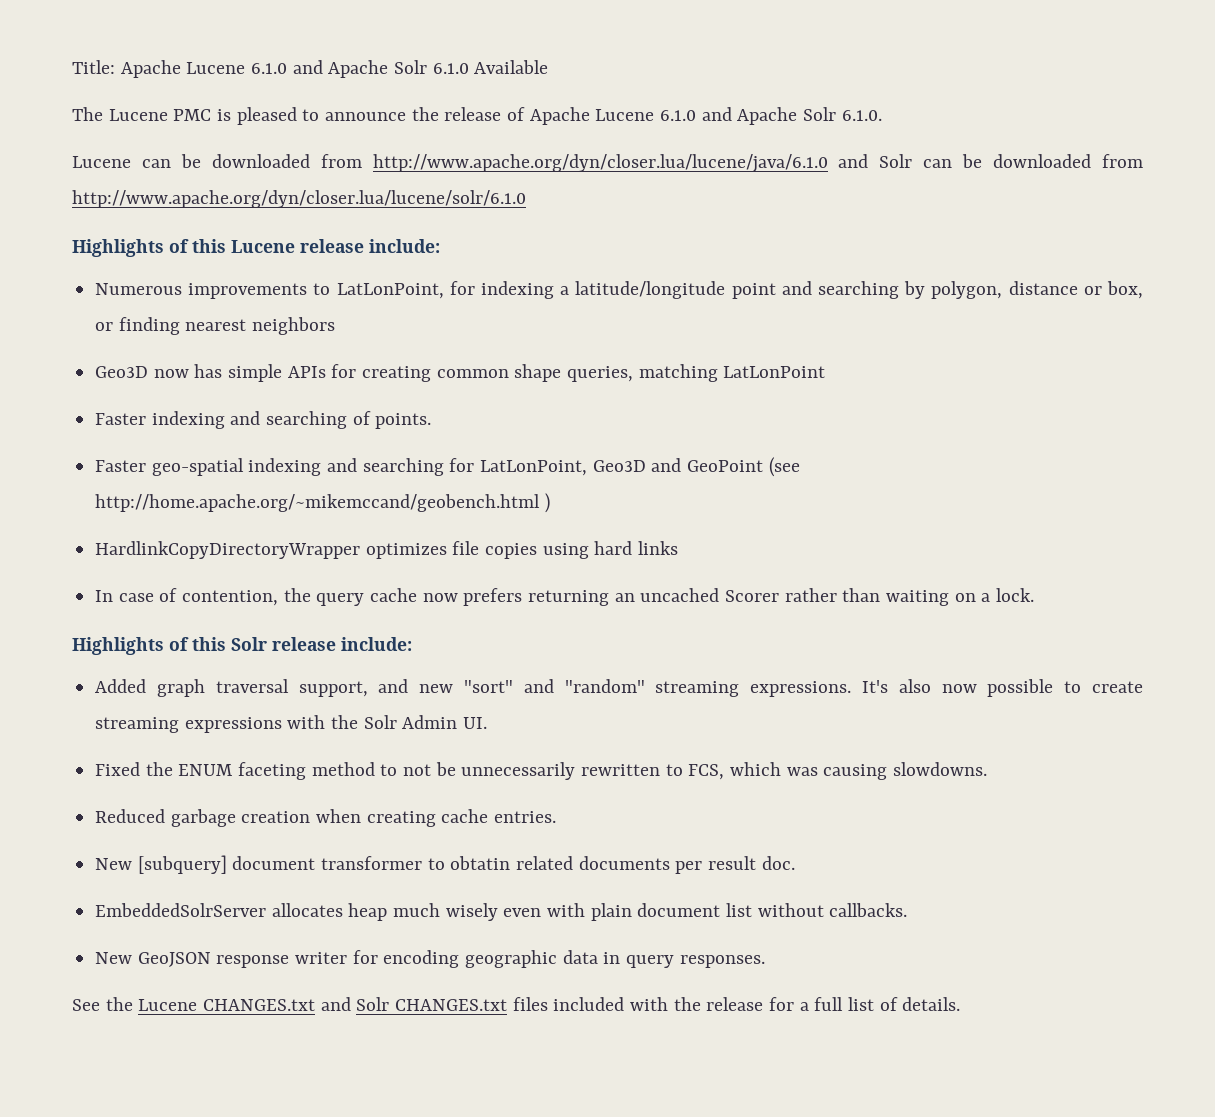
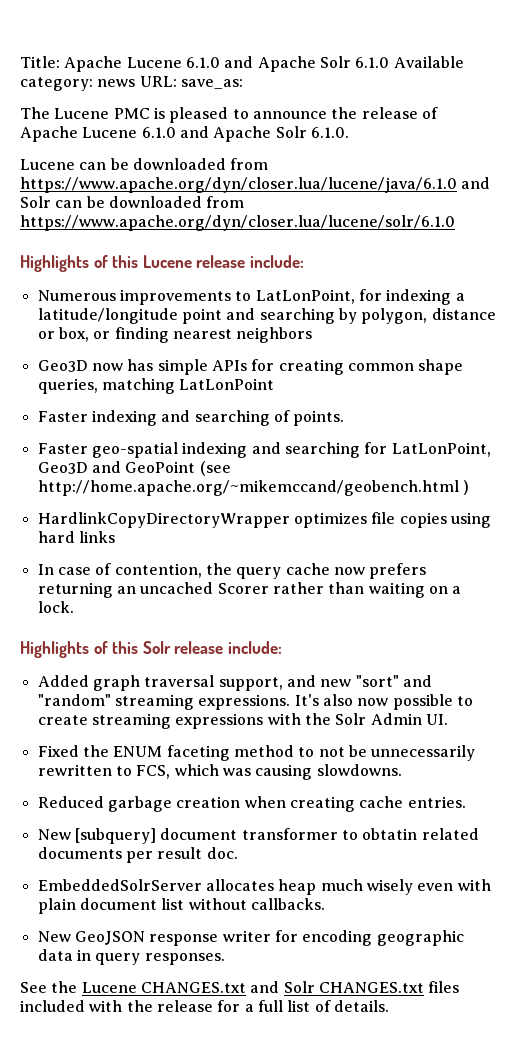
- Title: Apache Lucene 6.1.0 and Apache Solr 6.1.0 Available
+ Title: Apache Lucene 6.1.0 and Apache Solr 6.1.0 Available category: news URL: save_as:
- Lucene can be downloaded from http://www.apache.org/dyn/closer.lua/lucene/java/6.1.0 and Solr can be downloaded from http://www.apache.org/dyn/closer.lua/lucene/solr/6.1.0
+ Lucene can be downloaded from https://www.apache.org/dyn/closer.lua/lucene/java/6.1.0 and Solr can be downloaded from https://www.apache.org/dyn/closer.lua/lucene/solr/6.1.0

